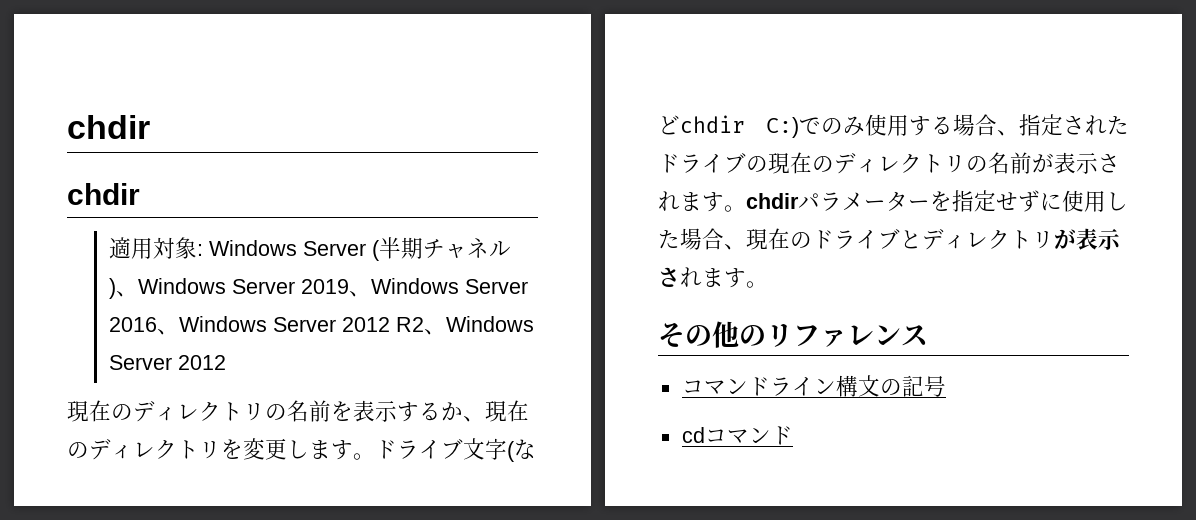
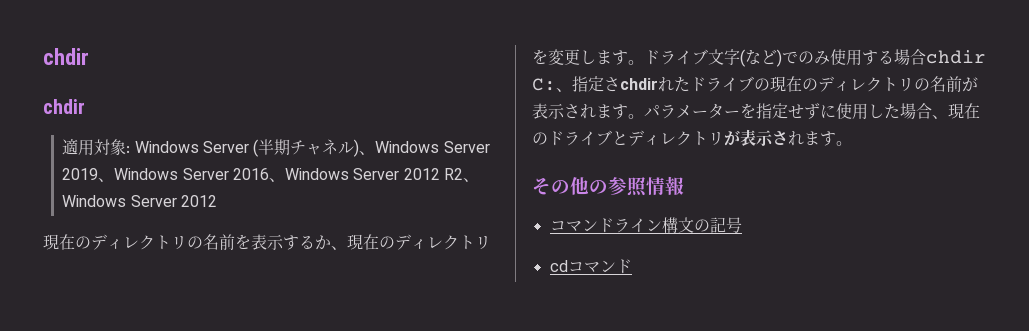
- ドライブ文字(などchdir C:)でのみ使用する場合、指定されたドライブの現在のディレクトリの名前が表示されます。chdirパラメーターを指定せずに使用した場合、現在のドライブとディレクトリが表示されます。
+ ドライブ文字(など)でのみ使用する場合chdir C:、指定さchdirれたドライブの現在のディレクトリの名前が表示されます。パラメーターを指定せずに使用した場合、現在のドライブとディレクトリが表示されます。
- その他のリファレンス
+ その他の参照情報

